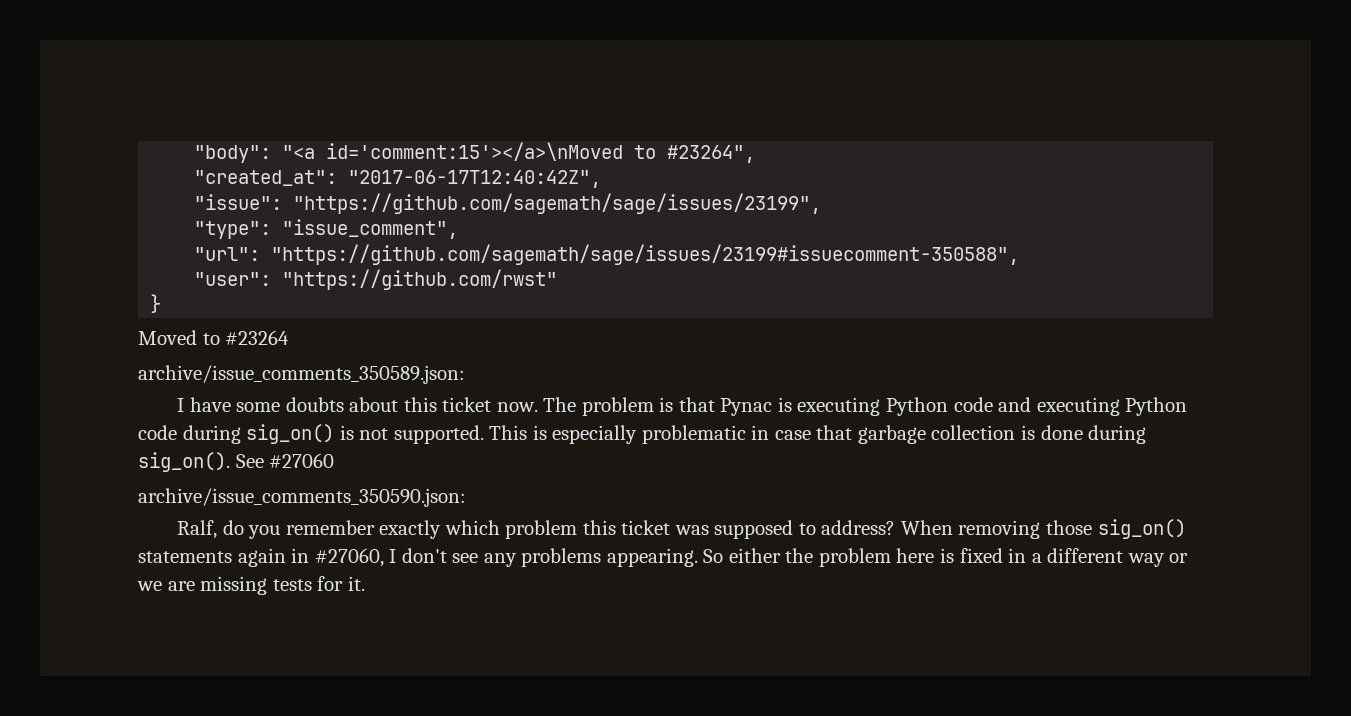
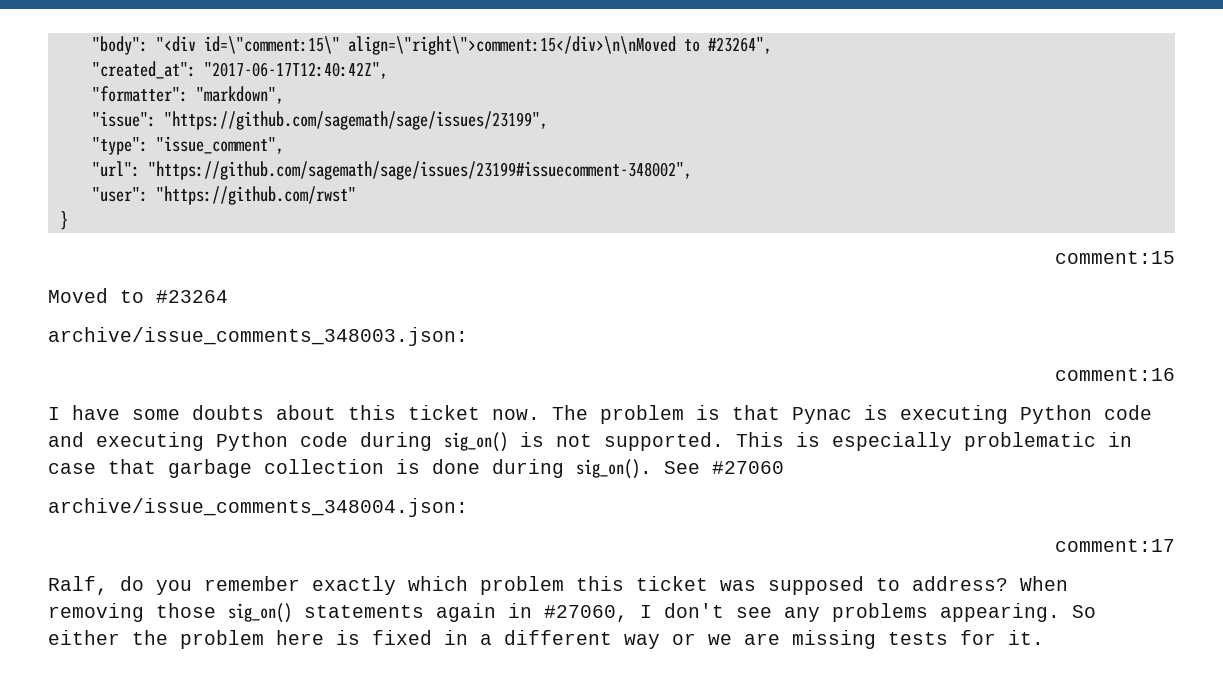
- "body": "<a id='comment:15'></a>\nMoved to #23264",
+ "body": "<div id=\"comment:15\" align=\"right\">comment:15</div>\n\nMoved to #23264",
+ "formatter": "markdown",
- "url": "https://github.com/sagemath/sage/issues/23199#issuecomment-350588",
+ "url": "https://github.com/sagemath/sage/issues/23199#issuecomment-348002",
+ comment:15
- archive/issue_comments_350589.json:
+ archive/issue_comments_348003.json:
+ comment:16
- archive/issue_comments_350590.json:
+ archive/issue_comments_348004.json:
+ comment:17

